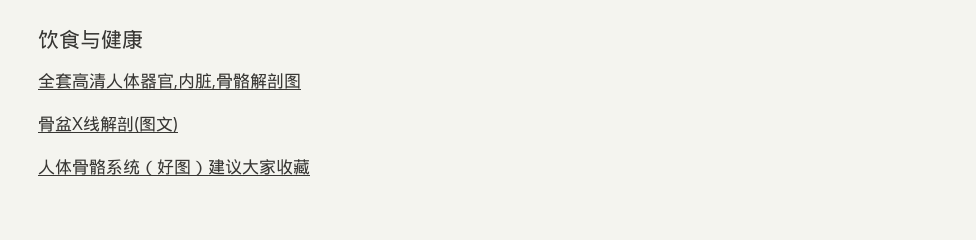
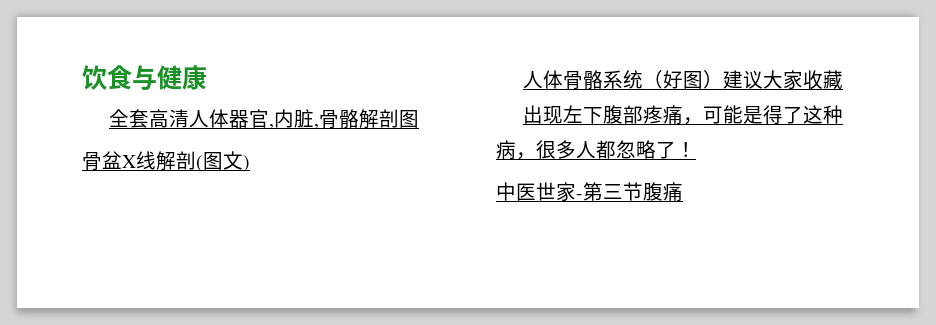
+ 出现左下腹部疼痛，可能是得了这种病，很多人都忽略了！
+ 中医世家-第三节腹痛

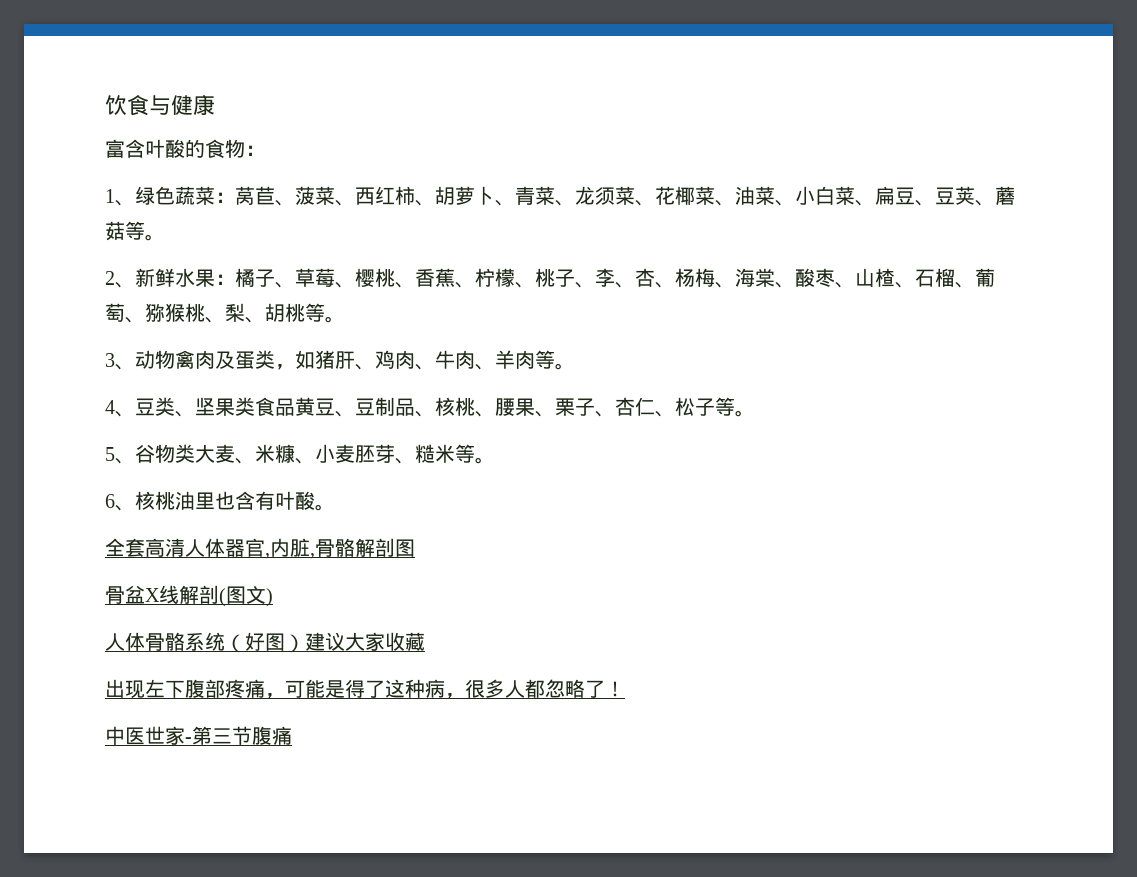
+ 富含叶酸的食物：
+ 1、绿色蔬菜：莴苣、菠菜、西红柿、胡萝卜、青菜、龙须菜、花椰菜、油菜、小白菜、扁豆、豆荚、蘑菇等。
+ 2、新鲜水果：橘子、草莓、樱桃、香蕉、柠檬、桃子、李、杏、杨梅、海棠、酸枣、山楂、石榴、葡萄、猕猴桃、梨、胡桃等。
+ 3、动物禽肉及蛋类，如猪肝、鸡肉、牛肉、羊肉等。
+ 4、豆类、坚果类食品黄豆、豆制品、核桃、腰果、栗子、杏仁、松子等。
+ 5、谷物类大麦、米糠、小麦胚芽、糙米等。
+ 6、核桃油里也含有叶酸。

